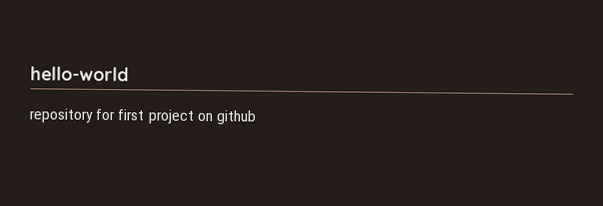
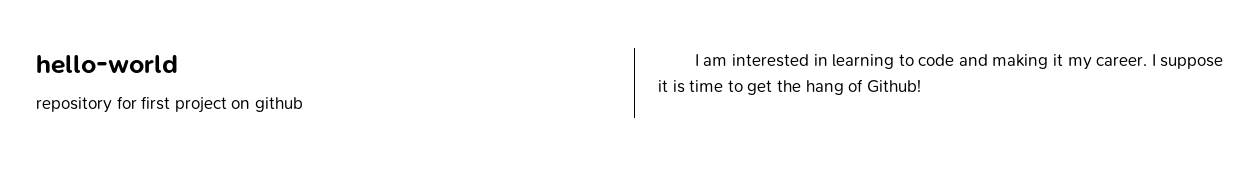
+ I am interested in learning to code and making it my career. I suppose it is time to get the hang of Github!

